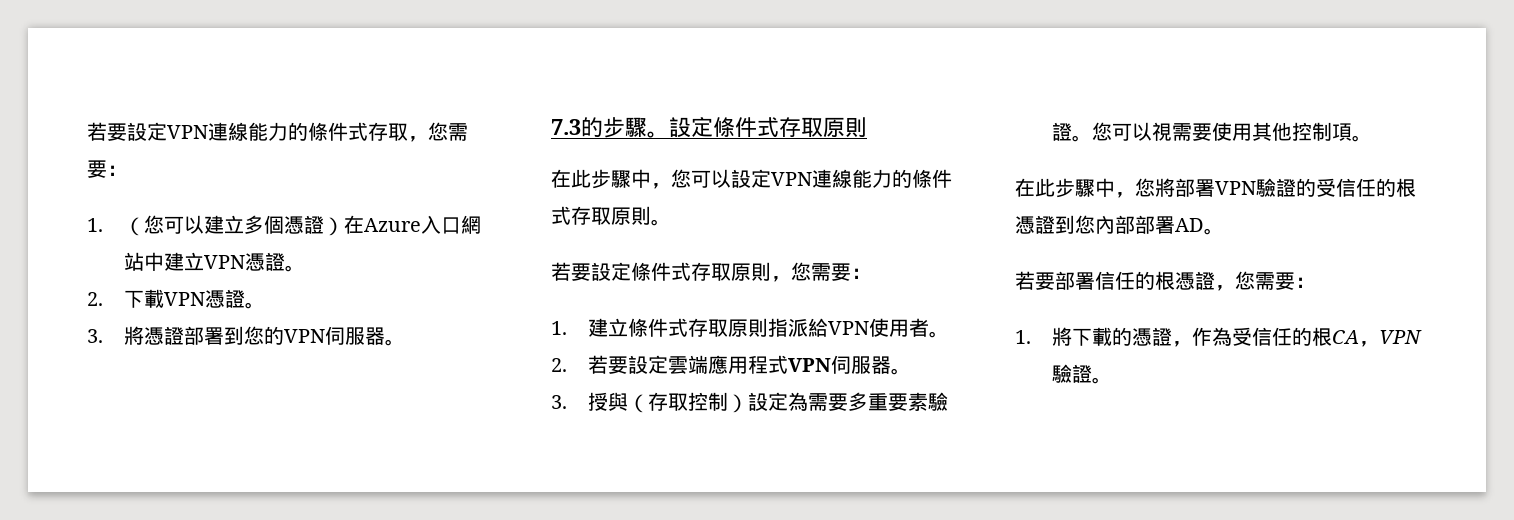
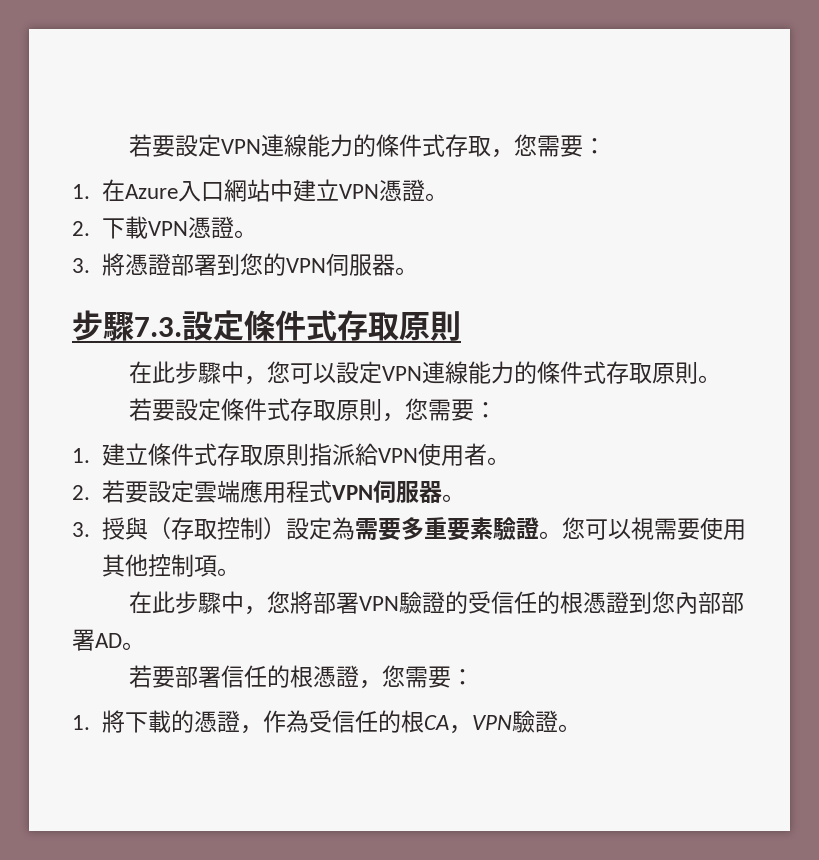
- 1.（您可以建立多個憑證）在Azure入口網站中建立VPN憑證。
+ 1.在Azure入口網站中建立VPN憑證。
- 7.3的步驟。設定條件式存取原則
+ 步驟7.3.設定條件式存取原則

